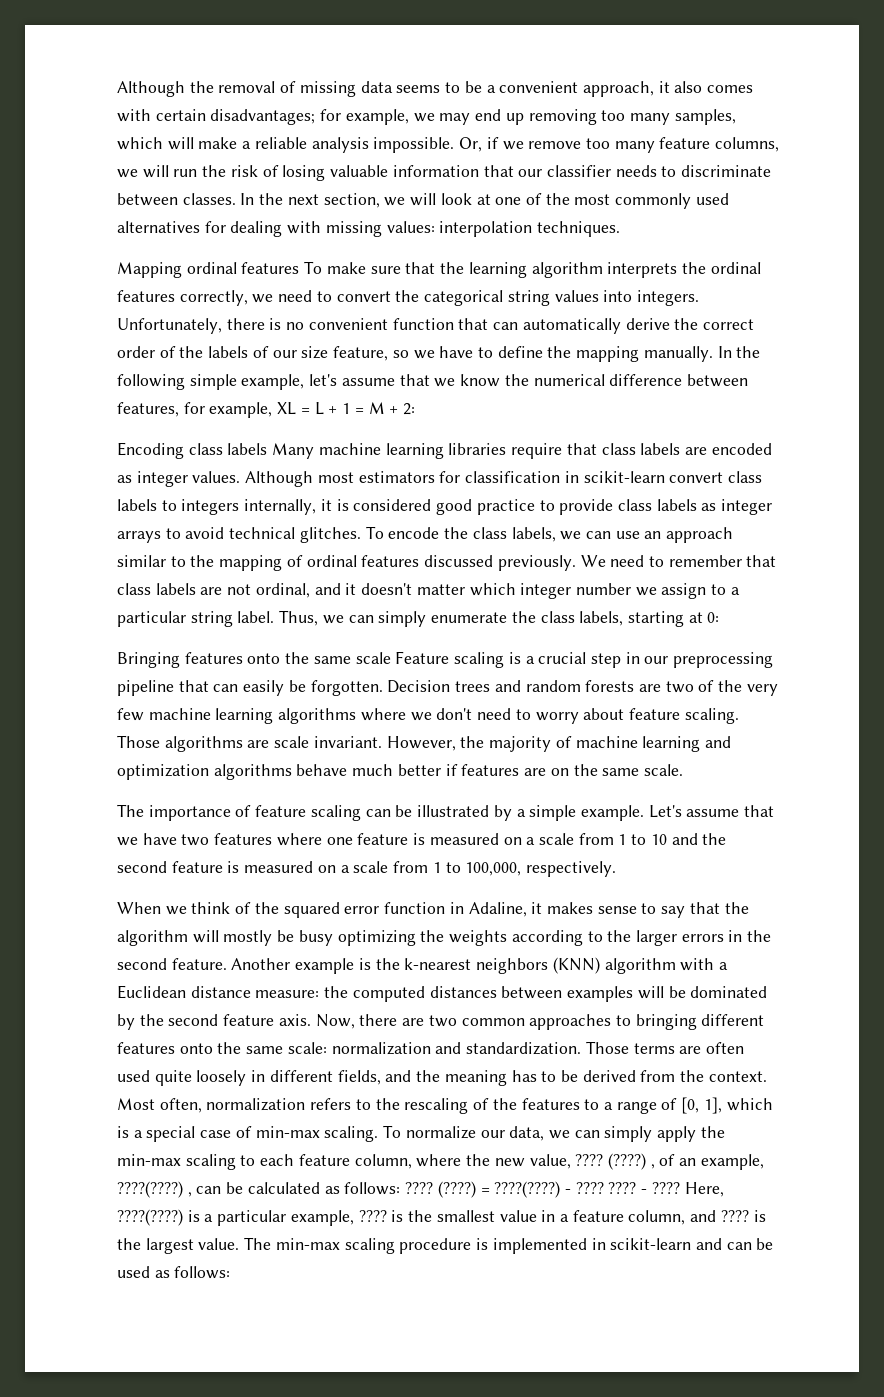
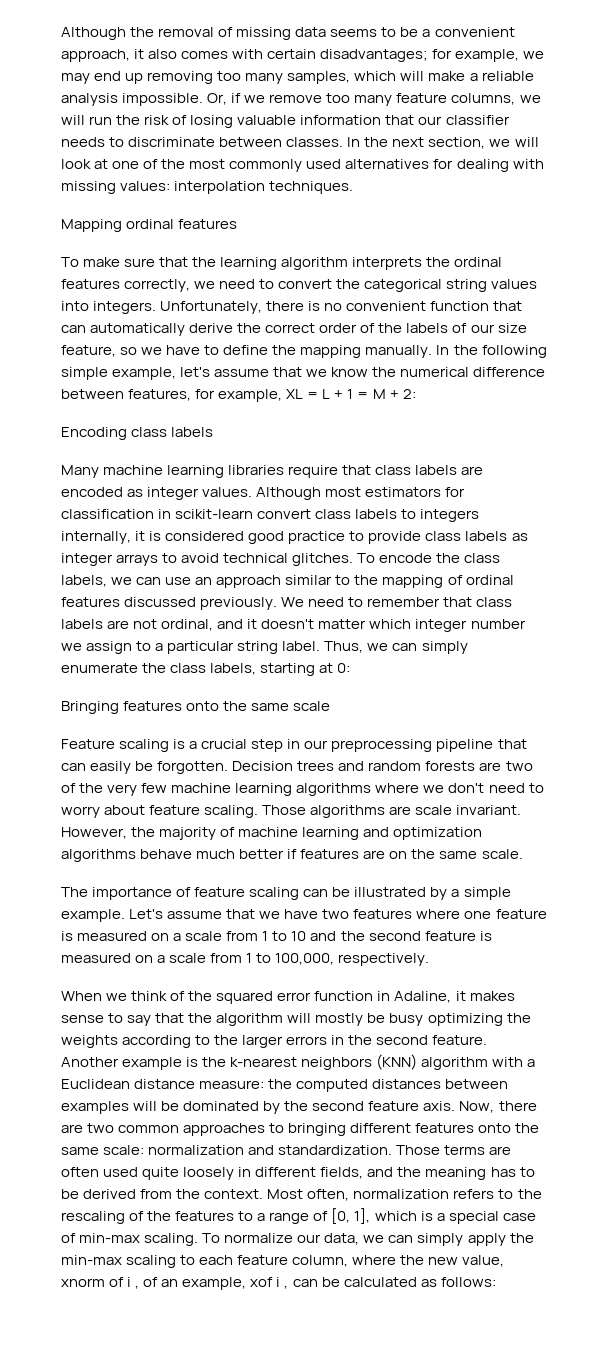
- Mapping ordinal features To make sure that the learning algorithm interprets the ordinal features correctly, we need to convert the categorical string values into integers.
+ Mapping ordinal features
+ To make sure that the learning algorithm interprets the ordinal features correctly, we need to convert the categorical string values into integers.
- Encoding class labels Many machine learning libraries require that class labels are encoded as integer values.
+ Encoding class labels
+ Many machine learning libraries require that class labels are encoded as integer values.
- Bringing features onto the same scale Feature scaling is a crucial step in our preprocessing pipeline that can easily be forgotten.
+ Bringing features onto the same scale
+ Feature scaling is a crucial step in our preprocessing pipeline that can easily be forgotten.
- To normalize our data, we can simply apply the min-max scaling to each feature column, where the new value, ???? (????) , of an example, ????(????) , can be calculated as follows: ???? (????) = ????(????) - ???? ???? - ???? Here, ????(????) is a particular example, ???? is the smallest value in a feature column, and ???? is the largest value. The min-max scaling procedure is implemented in scikit-learn and can be used as follows:
+ To normalize our data, we can simply apply the min-max scaling to each feature column, where the new value, xnorm of i , of an example, xof i , can be calculated as follows:

